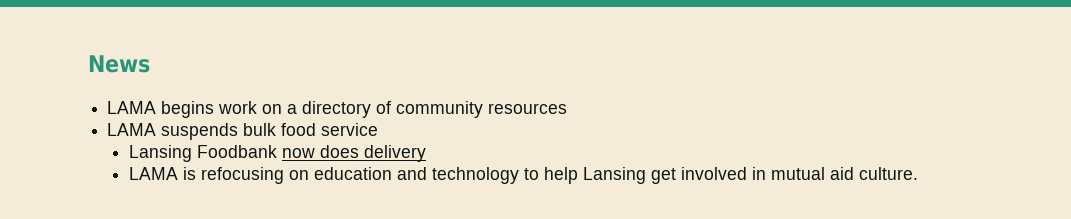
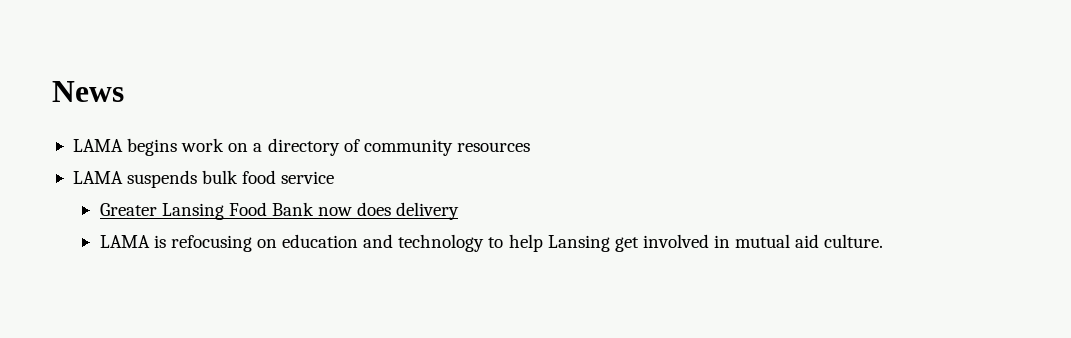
- Lansing Foodbank now does delivery
+ Greater Lansing Food Bank now does delivery

